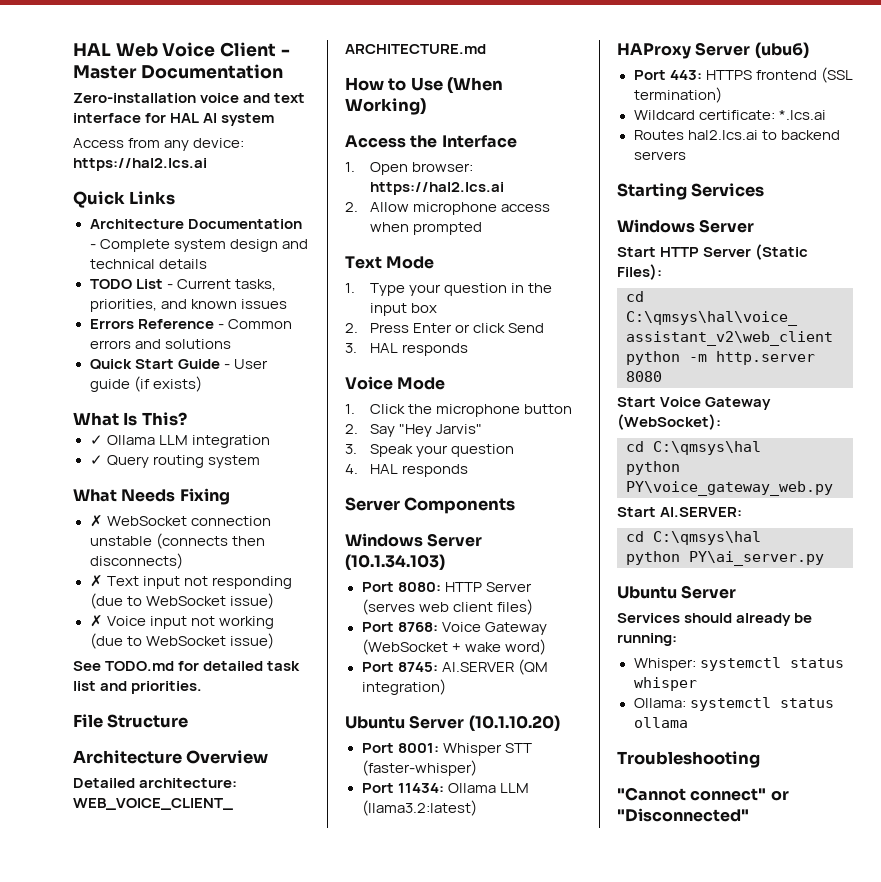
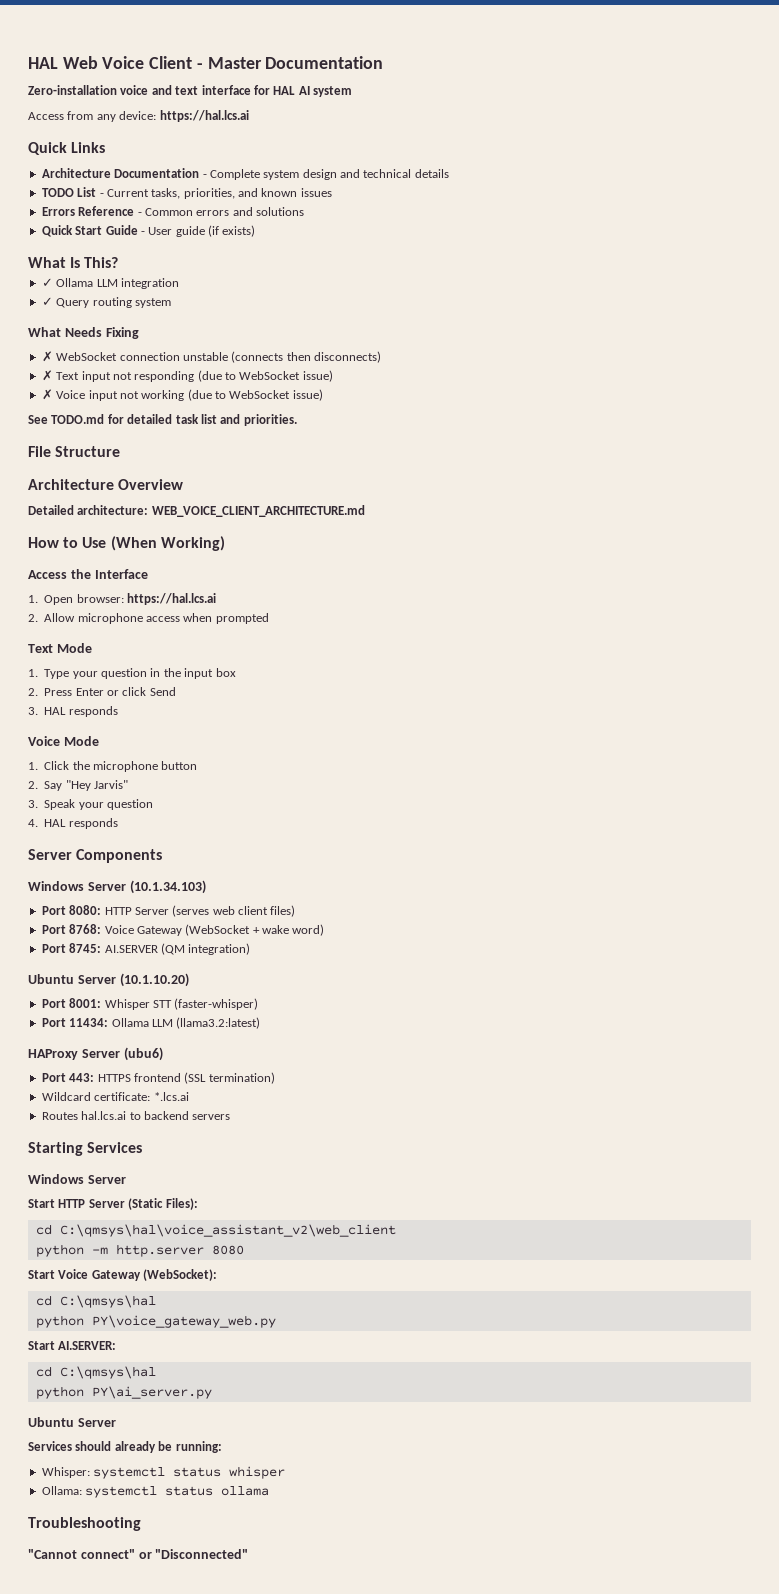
- Access from any device: https://hal2.lcs.ai
+ Access from any device: https://hal.lcs.ai
- 1. Open browser: https://hal2.lcs.ai
+ 1. Open browser: https://hal.lcs.ai
- Routes hal2.lcs.ai to backend servers
+ Routes hal.lcs.ai to backend servers

